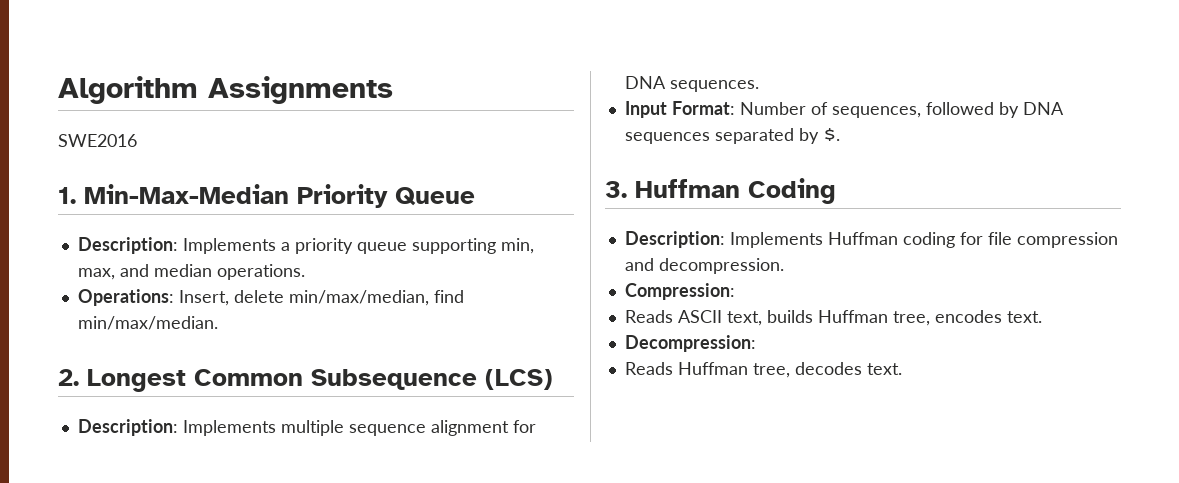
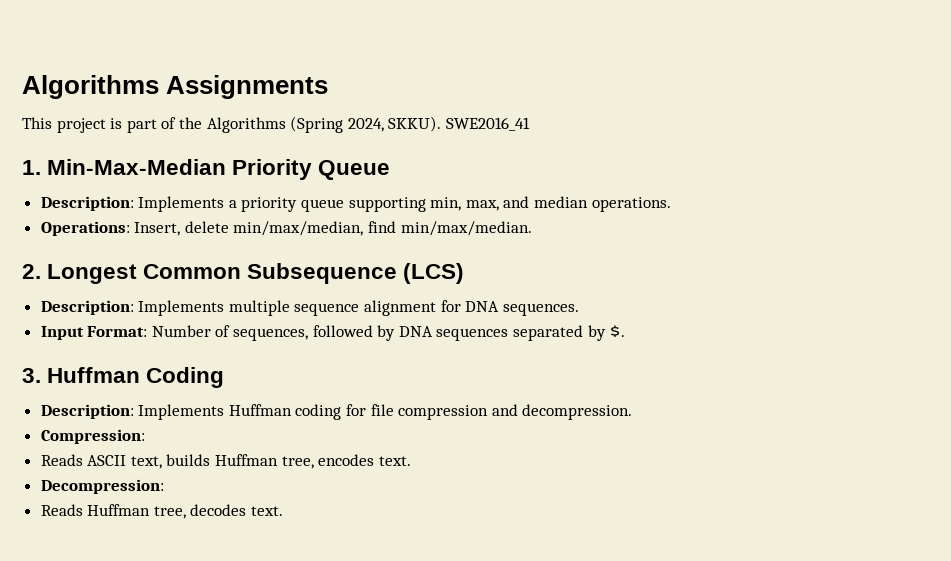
- Algorithm Assignments
+ Algorithms Assignments
- SWE2016
+ This project is part of the Algorithms (Spring 2024, SKKU). SWE2016_41

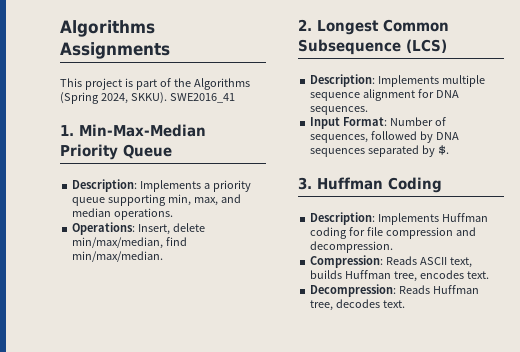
- Compression:
- Reads ASCII text, builds Huffman tree, encodes text.
+ Compression: Reads ASCII text, builds Huffman tree, encodes text.
- Decompression:
- Reads Huffman tree, decodes text.
+ Decompression: Reads Huffman tree, decodes text.

